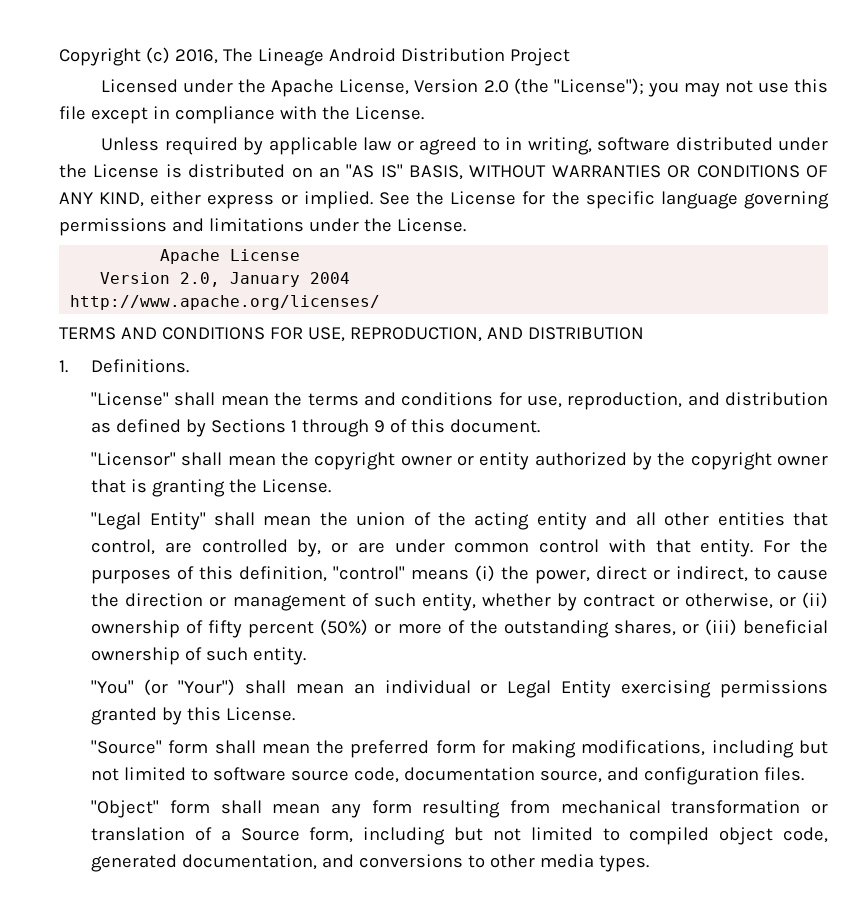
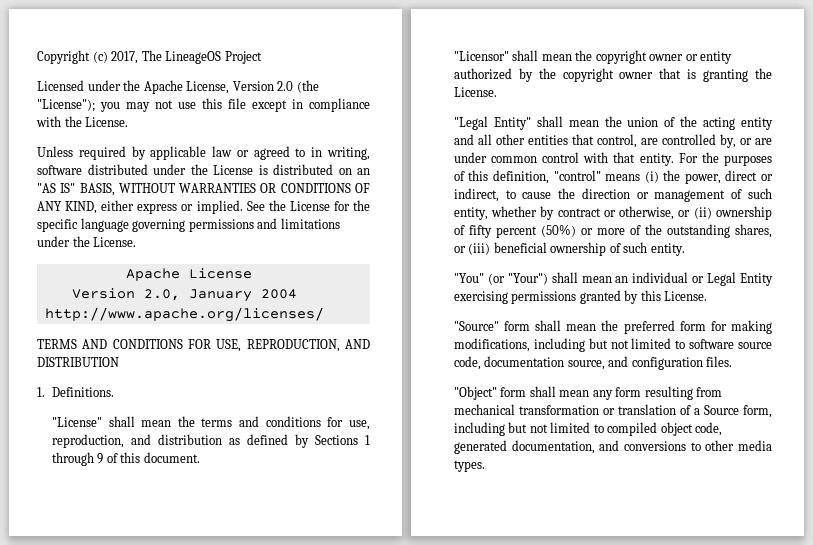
- Copyright (c) 2016, The Lineage Android Distribution Project
+ Copyright (c) 2017, The LineageOS Project

